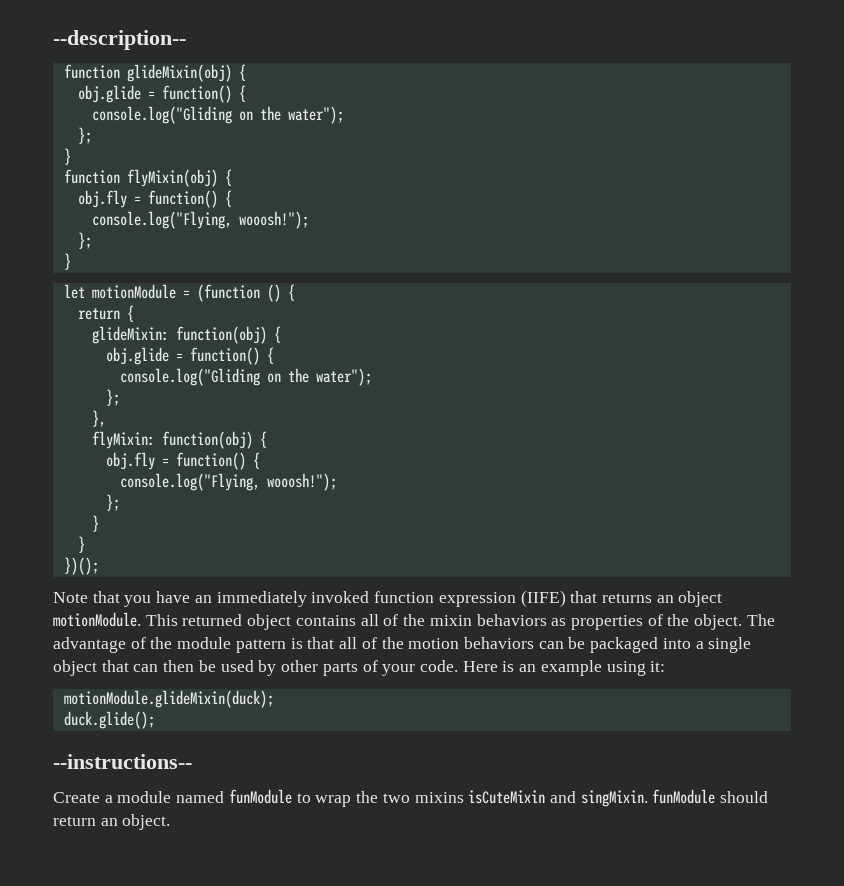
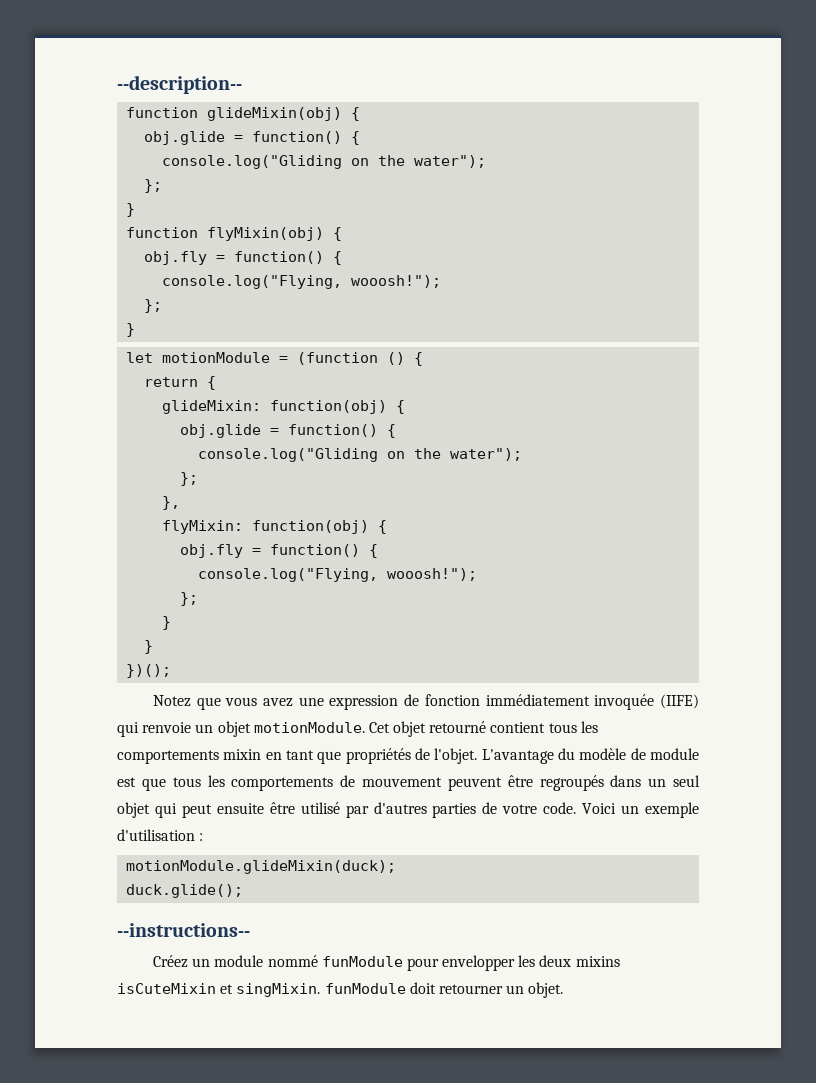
- Note that you have an immediately invoked function expression (IIFE) that returns an object motionModule. This returned object contains all of the mixin behaviors as properties of the object. The advantage of the module pattern is that all of the motion behaviors can be packaged into a single object that can then be used by other parts of your code. Here is an example using it:
+ Notez que vous avez une expression de fonction immédiatement invoquée (IIFE) qui renvoie un objet motionModule. Cet objet retourné contient tous les comportements mixin en tant que propriétés de l'objet. L'avantage du modèle de module est que tous les comportements de mouvement peuvent être regroupés dans un seul objet qui peut ensuite être utilisé par d'autres parties de votre code. Voici un exemple d'utilisation :
  motionModule.glideMixin(duck);
  duck.glide();
  --instructions--
- Create a module named funModule to wrap the two mixins isCuteMixin and singMixin. funModule should return an object.
+ Créez un module nommé funModule pour envelopper les deux mixins isCuteMixin et singMixin. funModule doit retourner un objet.

